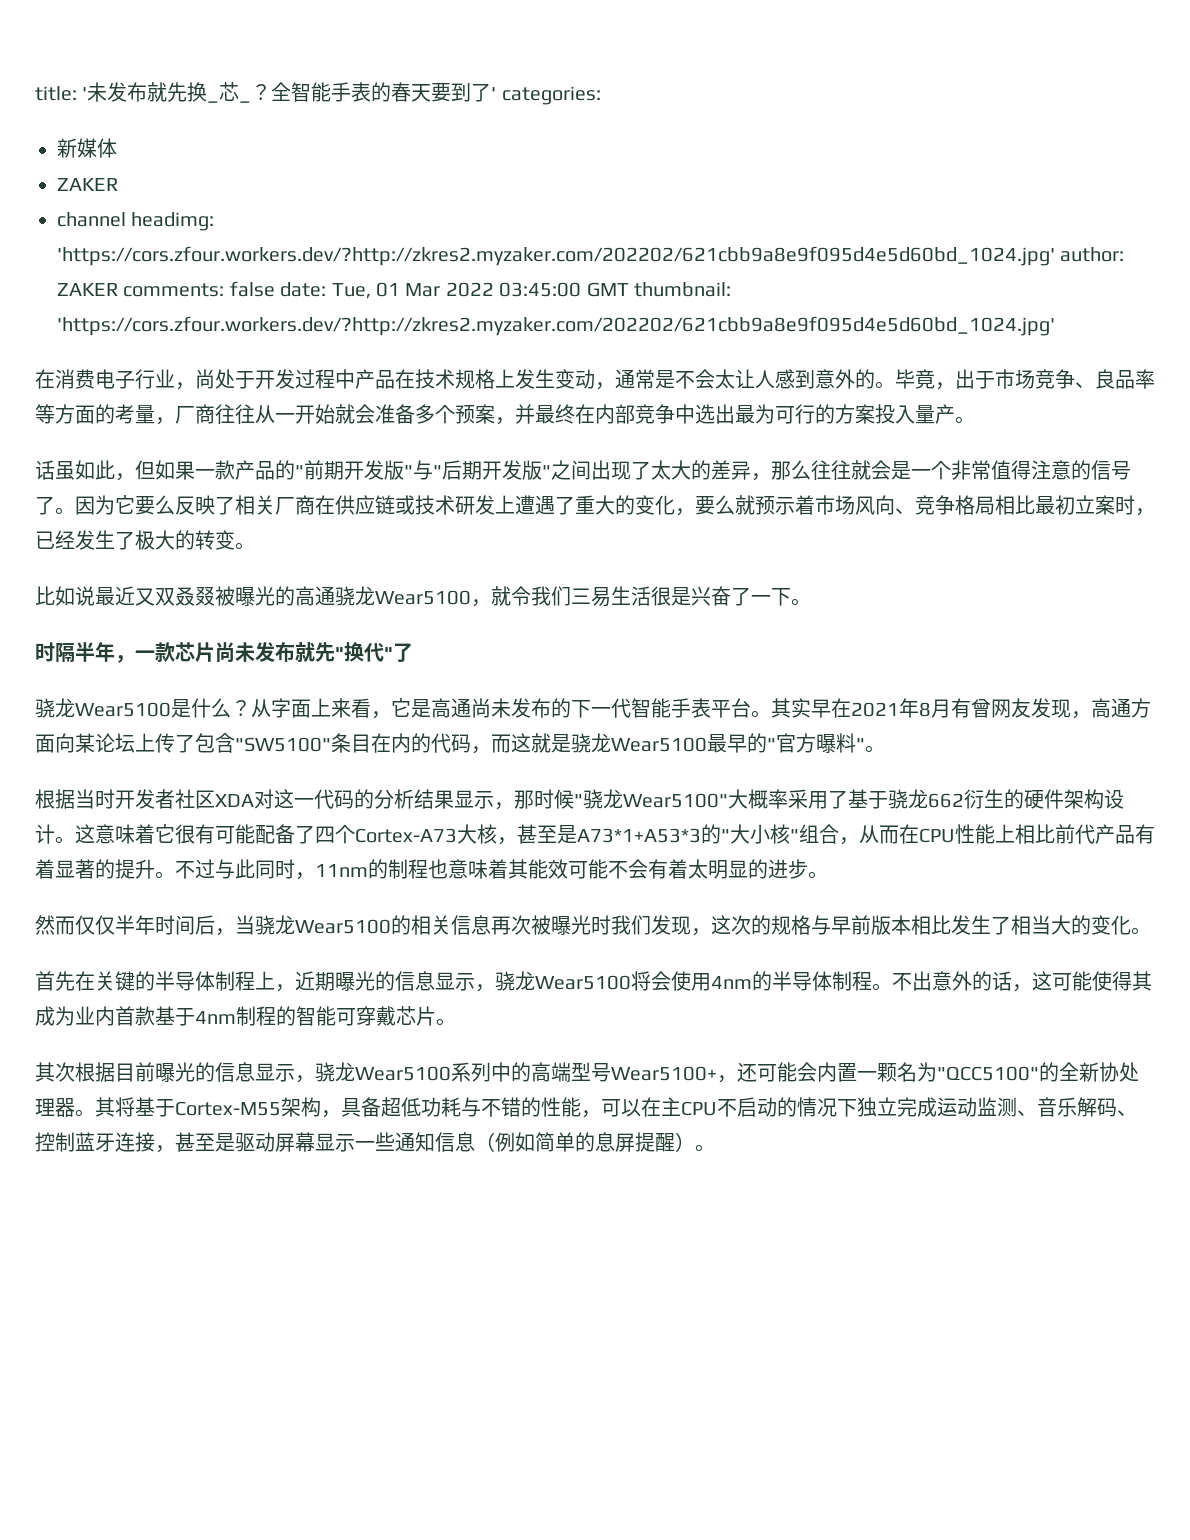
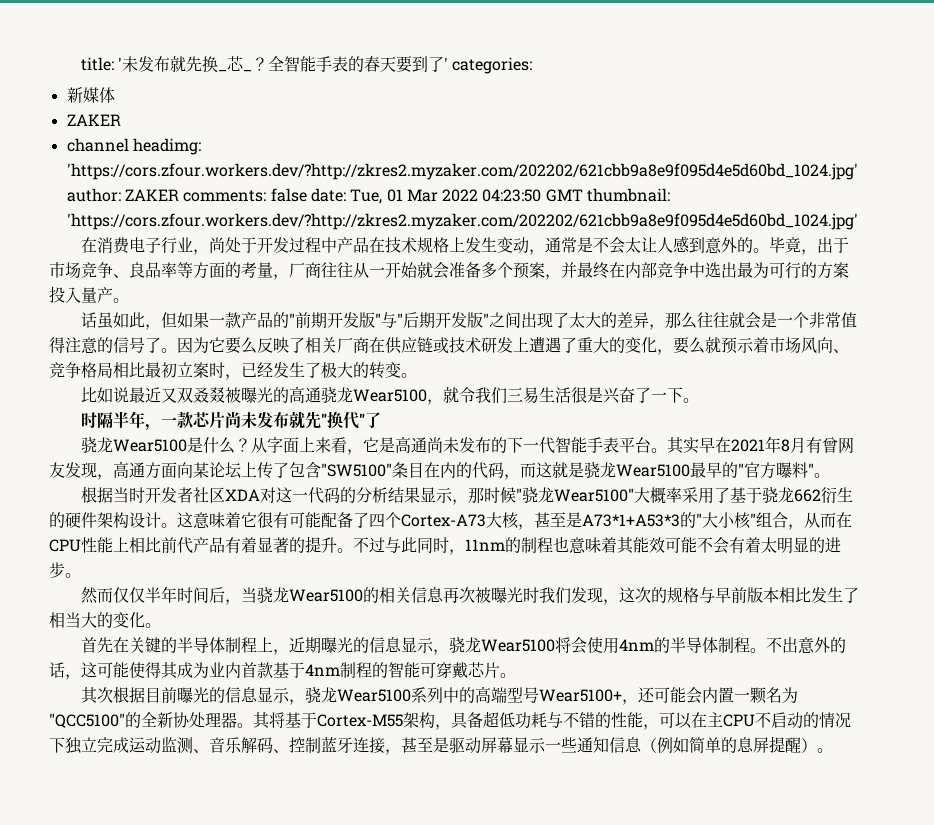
- channel headimg: 'https://cors.zfour.workers.dev/?http://zkres2.myzaker.com/202202/621cbb9a8e9f095d4e5d60bd_1024.jpg' author: ZAKER comments: false date: Tue, 01 Mar 2022 03:45:00 GMT thumbnail: 'https://cors.zfour.workers.dev/?http://zkres2.myzaker.com/202202/621cbb9a8e9f095d4e5d60bd_1024.jpg'
+ channel headimg: 'https://cors.zfour.workers.dev/?http://zkres2.myzaker.com/202202/621cbb9a8e9f095d4e5d60bd_1024.jpg' author: ZAKER comments: false date: Tue, 01 Mar 2022 04:23:50 GMT thumbnail: 'https://cors.zfour.workers.dev/?http://zkres2.myzaker.com/202202/621cbb9a8e9f095d4e5d60bd_1024.jpg'

